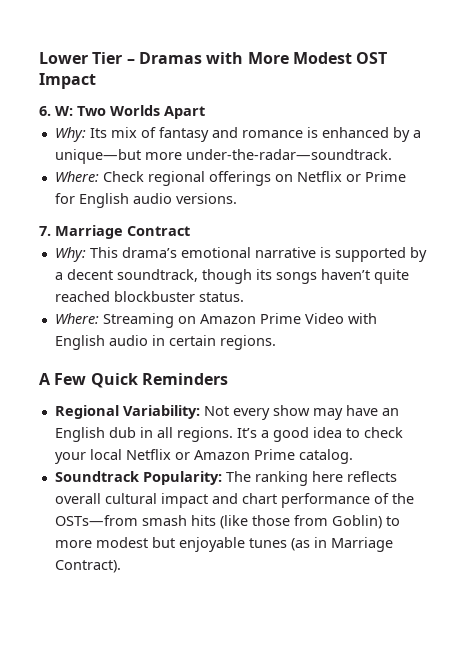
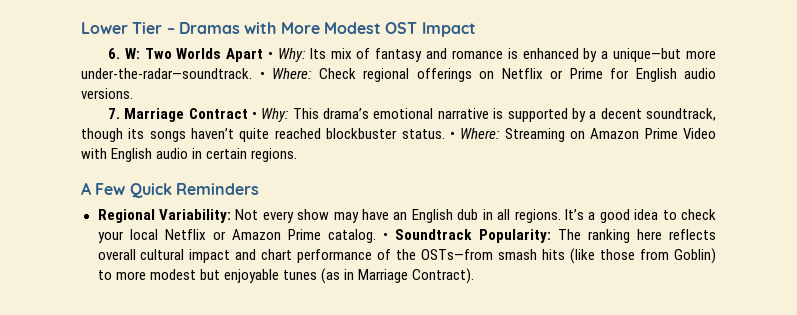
- 6. W: Two Worlds Apart
- Why: Its mix of fantasy and romance is enhanced by a unique—but more under-the-radar—soundtrack.
- Where: Check regional offerings on Netflix or Prime for English audio versions.
+ 6. W: Two Worlds Apart • Why: Its mix of fantasy and romance is enhanced by a unique—but more under-the-radar—soundtrack. • Where: Check regional offerings on Netflix or Prime for English audio versions.
- 7. Marriage Contract
- Why: This drama’s emotional narrative is supported by a decent soundtrack, though its songs haven’t quite reached blockbuster status.
- Where: Streaming on Amazon Prime Video with English audio in certain regions.
+ 7. Marriage Contract • Why: This drama’s emotional narrative is supported by a decent soundtrack, though its songs haven’t quite reached blockbuster status. • Where: Streaming on Amazon Prime Video with English audio in certain regions.
- It’s a good idea to check your local Netflix or Amazon Prime catalog.
- Soundtrack Popularity: The ranking here reflects overall cultural impact and chart performance of the OSTs—from smash hits (like those from Goblin) to more modest but enjoyable tunes (as in Marriage Contract).
+ It’s a good idea to check your local Netflix or Amazon Prime catalog. • Soundtrack Popularity: The ranking here reflects overall cultural impact and chart performance of the OSTs—from smash hits (like those from Goblin) to more modest but enjoyable tunes (as in Marriage Contract).

